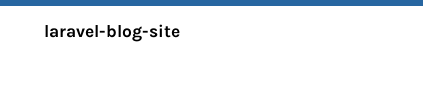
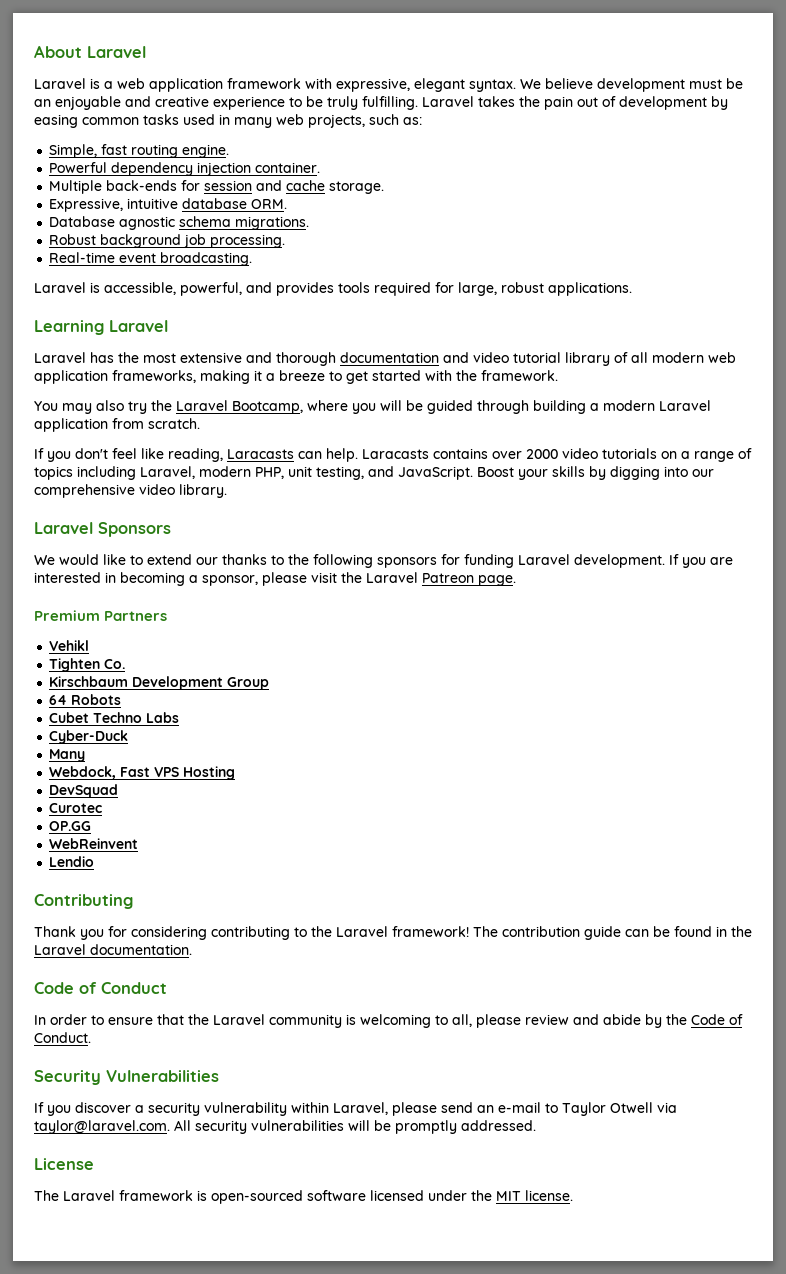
- laravel-blog-site
+ About Laravel
+ Laravel is a web application framework with expressive, elegant syntax. We believe development must be an enjoyable and creative experience to be truly fulfilling. Laravel takes the pain out of development by easing common tasks used in many web projects, such as:
+ Simple, fast routing engine.
+ Powerful dependency injection container.
+ Multiple back-ends for session and cache storage.
+ Expressive, intuitive database ORM.
+ Database agnostic schema migrations.
+ Robust background job processing.
+ Real-time event broadcasting.
+ Laravel is accessible, powerful, and provides tools required for large, robust applications.
+ Learning Laravel
+ Laravel has the most extensive and thorough documentation and video tutorial library of all modern web application frameworks, making it a breeze to get started with the framework.
+ You may also try the Laravel Bootcamp, where you will be guided through building a modern Laravel application from scratch.
+ If you don't feel like reading, Laracasts can help. Laracasts contains over 2000 video tutorials on a range of topics including Laravel, modern PHP, unit testing, and JavaScript. Boost your skills by digging into our comprehensive video library.
+ Laravel Sponsors
+ We would like to extend our thanks to the following sponsors for funding Laravel development. If you are interested in becoming a sponsor, please visit the Laravel Patreon page.
+ Premium Partners
+ Vehikl
+ Tighten Co.
+ Kirschbaum Development Group
+ 64 Robots
+ Cubet Techno Labs
+ Cyber-Duck
+ Many
+ Webdock, Fast VPS Hosting
+ DevSquad
+ Curotec
+ OP.GG
+ WebReinvent
+ Lendio
+ Contributing
+ Thank you for considering contributing to the Laravel framework! The contribution guide can be found in the Laravel documentation.
+ Code of Conduct
+ In order to ensure that the Laravel community is welcoming to all, please review and abide by the Code of Conduct.
+ Security Vulnerabilities
+ If you discover a security vulnerability within Laravel, please send an e-mail to Taylor Otwell via taylor@laravel.com. All security vulnerabilities will be promptly addressed.
+ License
+ The Laravel framework is open-sourced software licensed under the MIT license.

